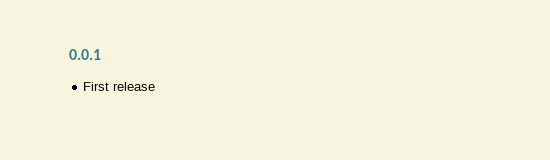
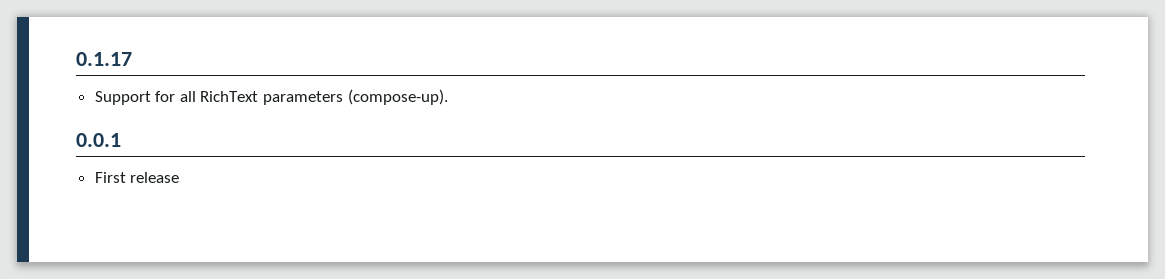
+ 0.1.17
+ Support for all RichText parameters (compose-up).

